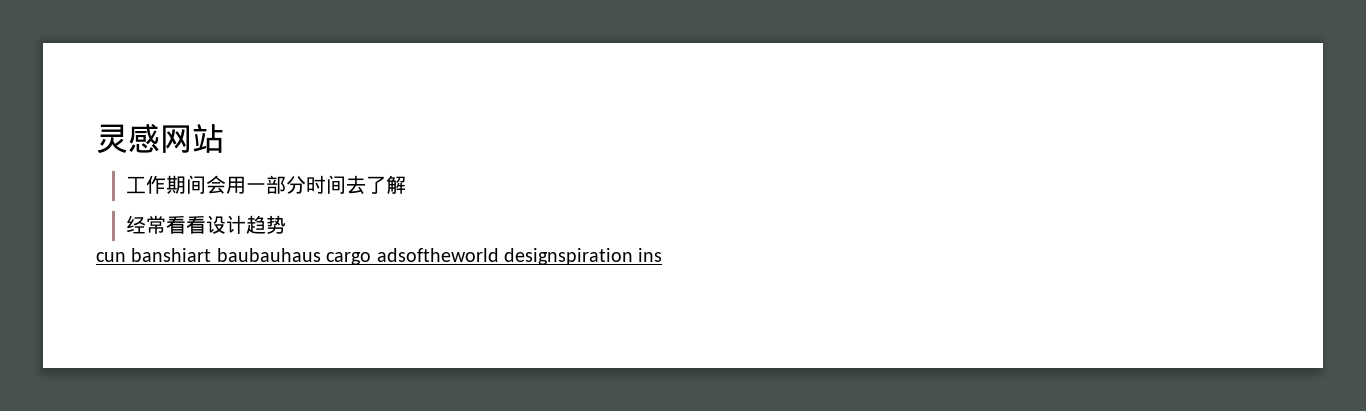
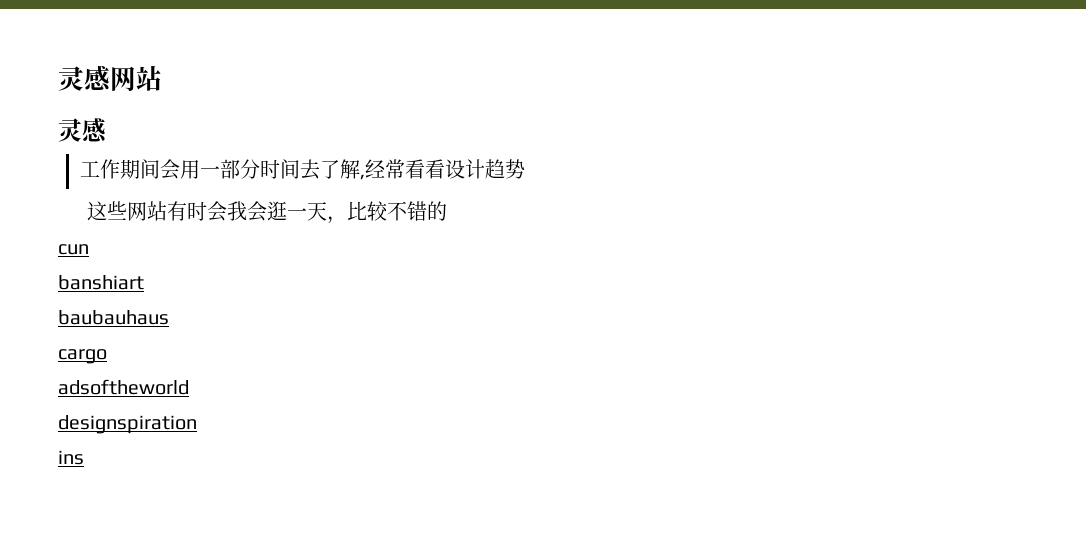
  灵感网站
+ 灵感
- 工作期间会用一部分时间去了解
- 经常看看设计趋势
+ 工作期间会用一部分时间去了解,经常看看设计趋势
+ 这些网站有时会我会逛一天，比较不错的
- cun banshiart baubauhaus cargo adsoftheworld designspiration ins
+ cun
+ banshiart
+ baubauhaus
+ cargo
+ adsoftheworld
+ designspiration
+ ins

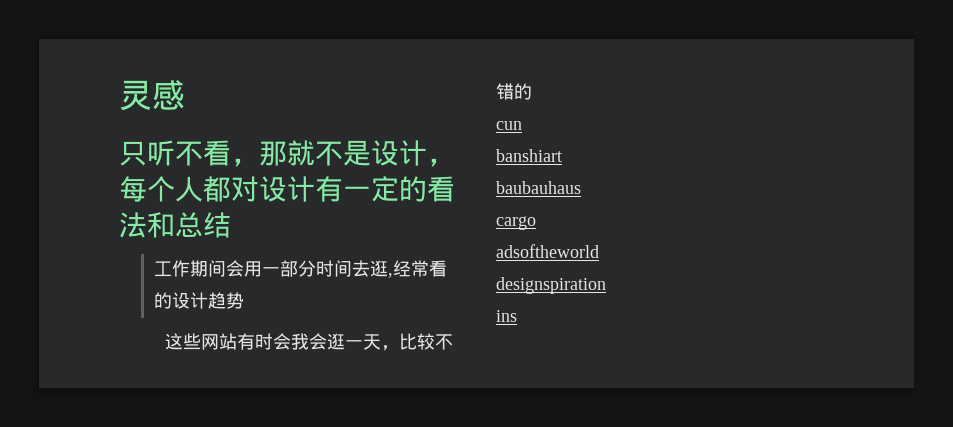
- 灵感网站
  灵感
+ 只听不看，那就不是设计，每个人都对设计有一定的看法和总结
- 工作期间会用一部分时间去了解,经常看看设计趋势
+ 工作期间会用一部分时间去逛,经常看的设计趋势

